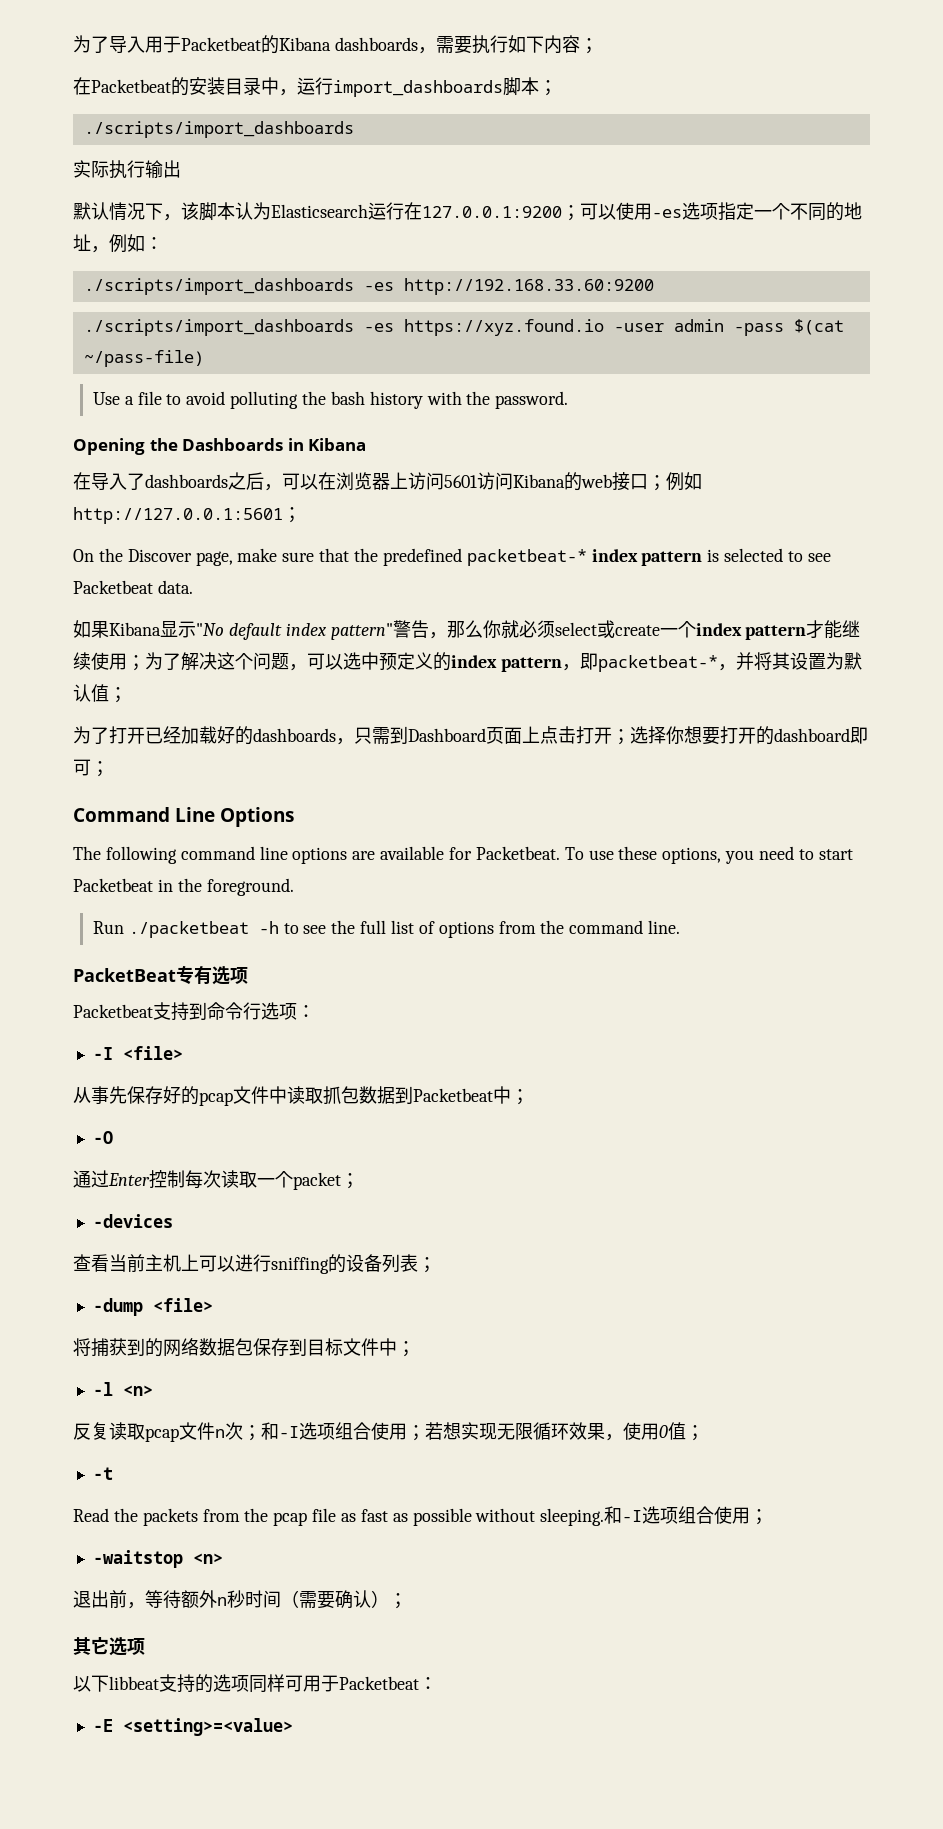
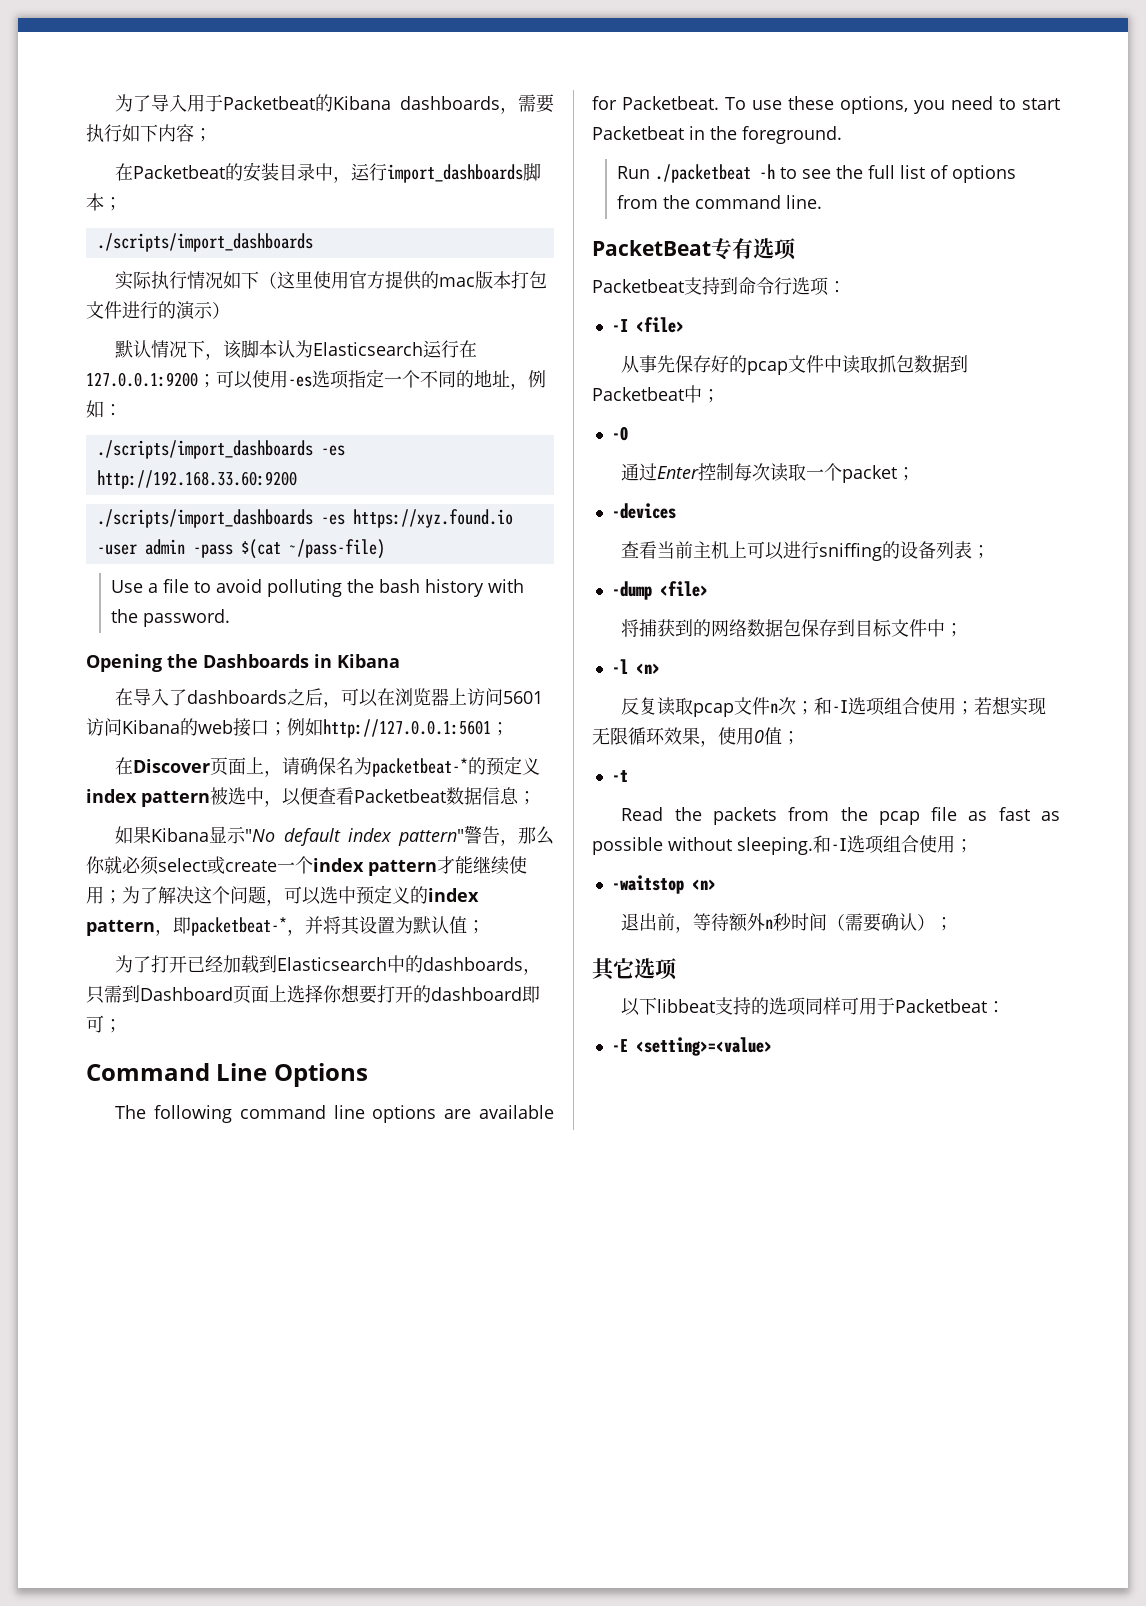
- 实际执行输出
+ 实际执行情况如下（这里使用官方提供的mac版本打包文件进行的演示）
- On the Discover page, make sure that the predefined packetbeat-* index pattern is selected to see Packetbeat data.
+ 在Discover页面上，请确保名为packetbeat-*的预定义index pattern被选中，以便查看Packetbeat数据信息；
- 为了打开已经加载好的dashboards，只需到Dashboard页面上点击打开；选择你想要打开的dashboard即可；
+ 为了打开已经加载到Elasticsearch中的dashboards，只需到Dashboard页面上选择你想要打开的dashboard即可；

